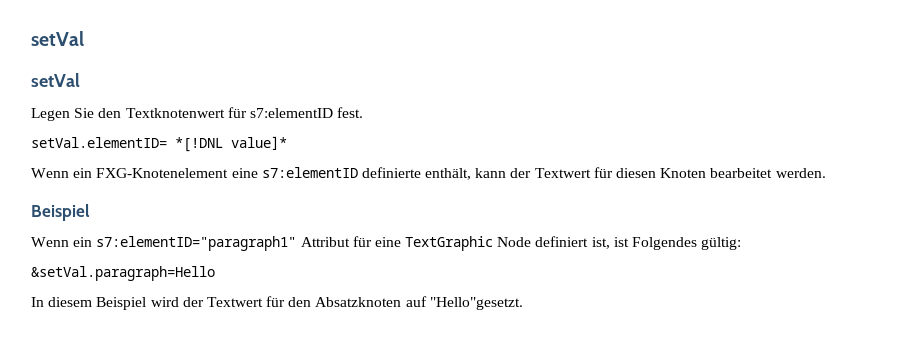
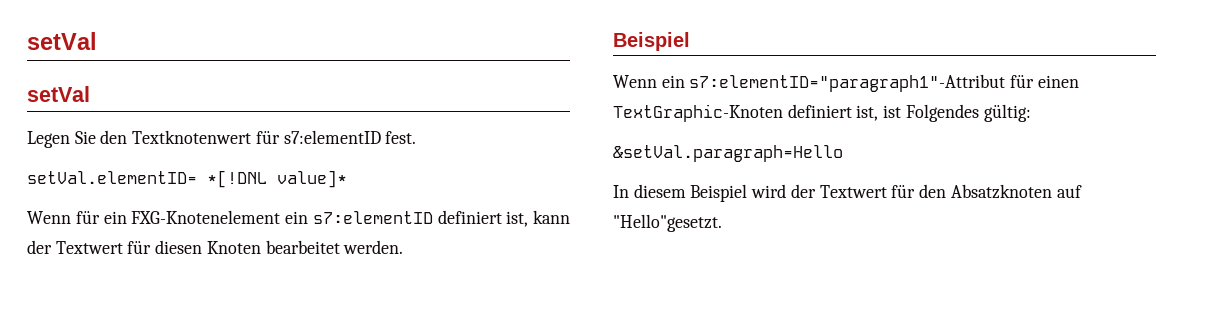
- Wenn ein FXG-Knotenelement eine s7:elementID definierte enthält, kann der Textwert für diesen Knoten bearbeitet werden.
+ Wenn für ein FXG-Knotenelement ein s7:elementID definiert ist, kann der Textwert für diesen Knoten bearbeitet werden.
- Wenn ein s7:elementID="paragraph1" Attribut für eine TextGraphic Node definiert ist, ist Folgendes gültig:
+ Wenn ein s7:elementID="paragraph1"-Attribut für einen TextGraphic-Knoten definiert ist, ist Folgendes gültig:

